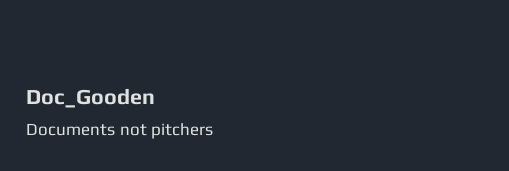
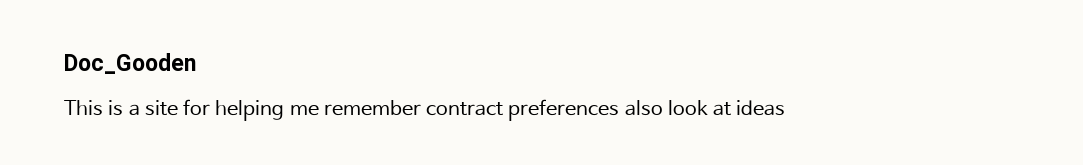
- Documents not pitchers
+ This is a site for helping me remember contract preferences also look at ideas

